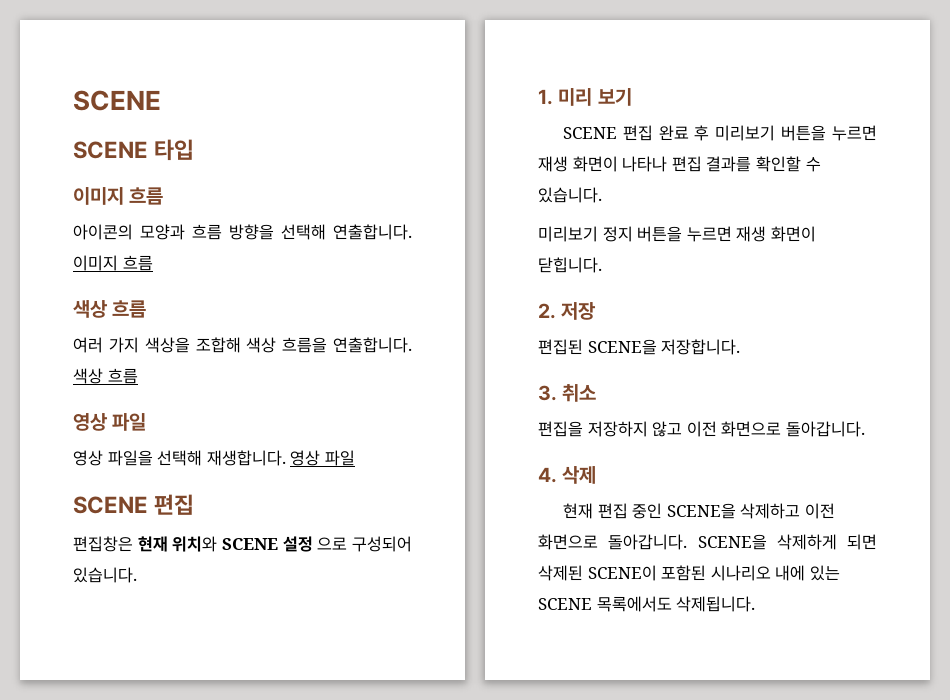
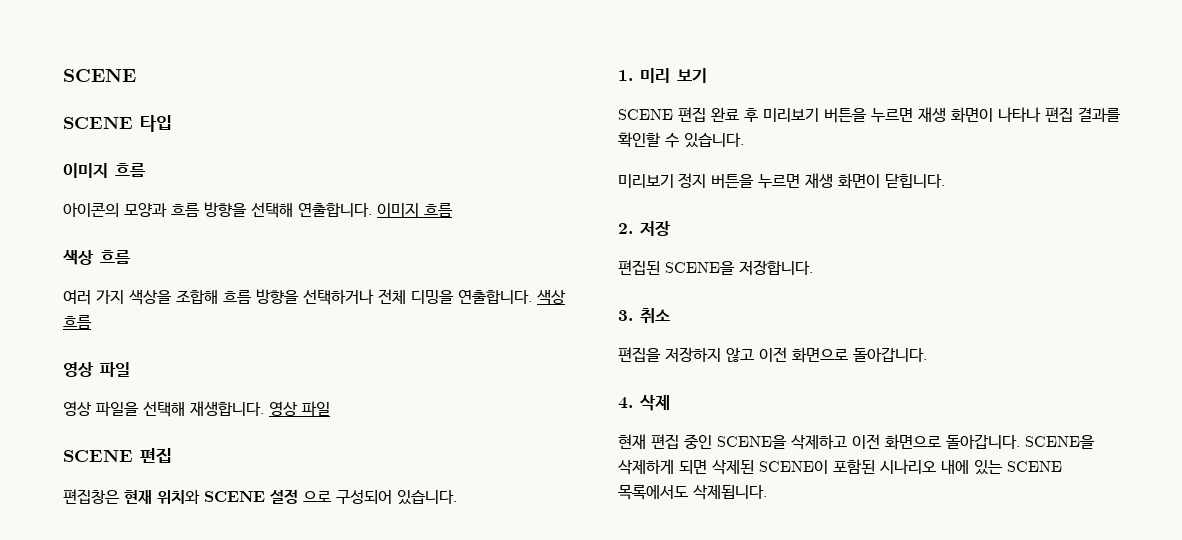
- 여러 가지 색상을 조합해 색상 흐름을 연출합니다.
+ 여러 가지 색상을 조합해 흐름 방향을 선택하거나 전체 디밍을 연출합니다.

